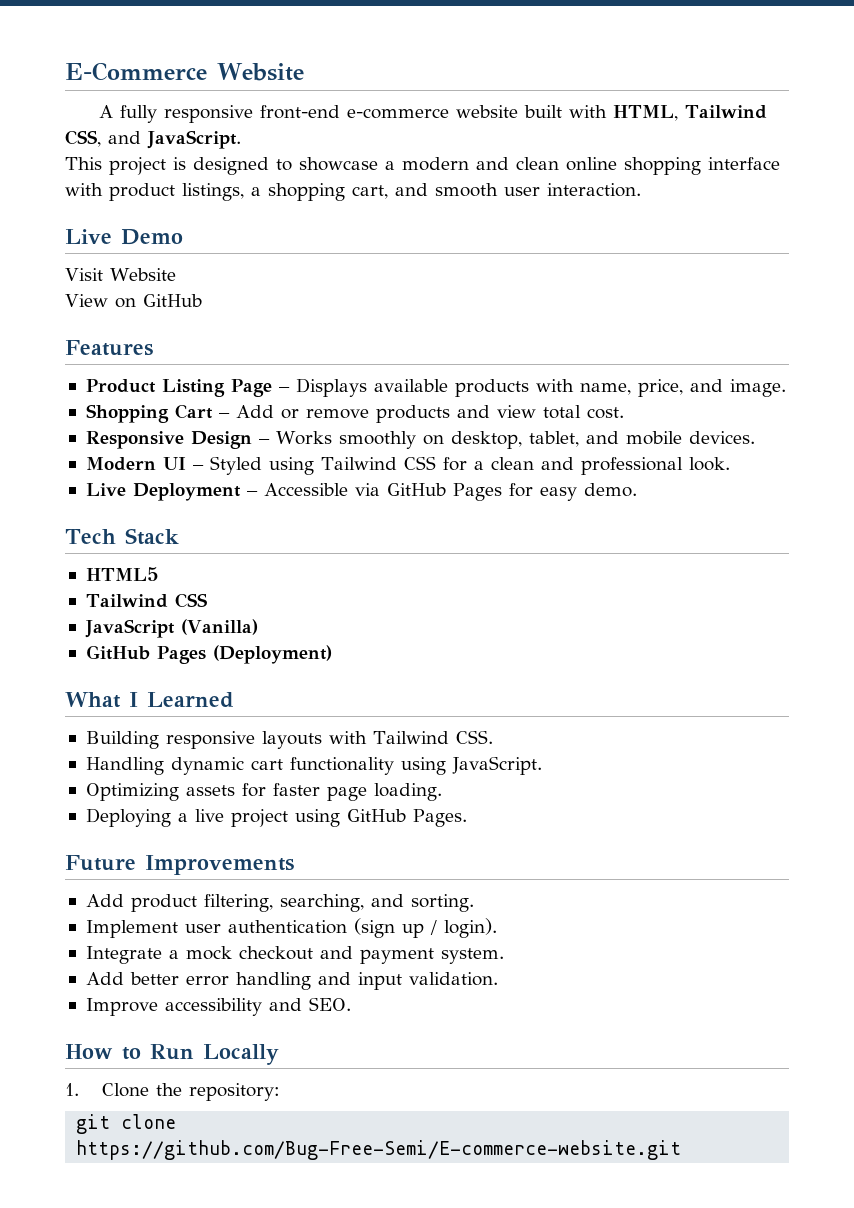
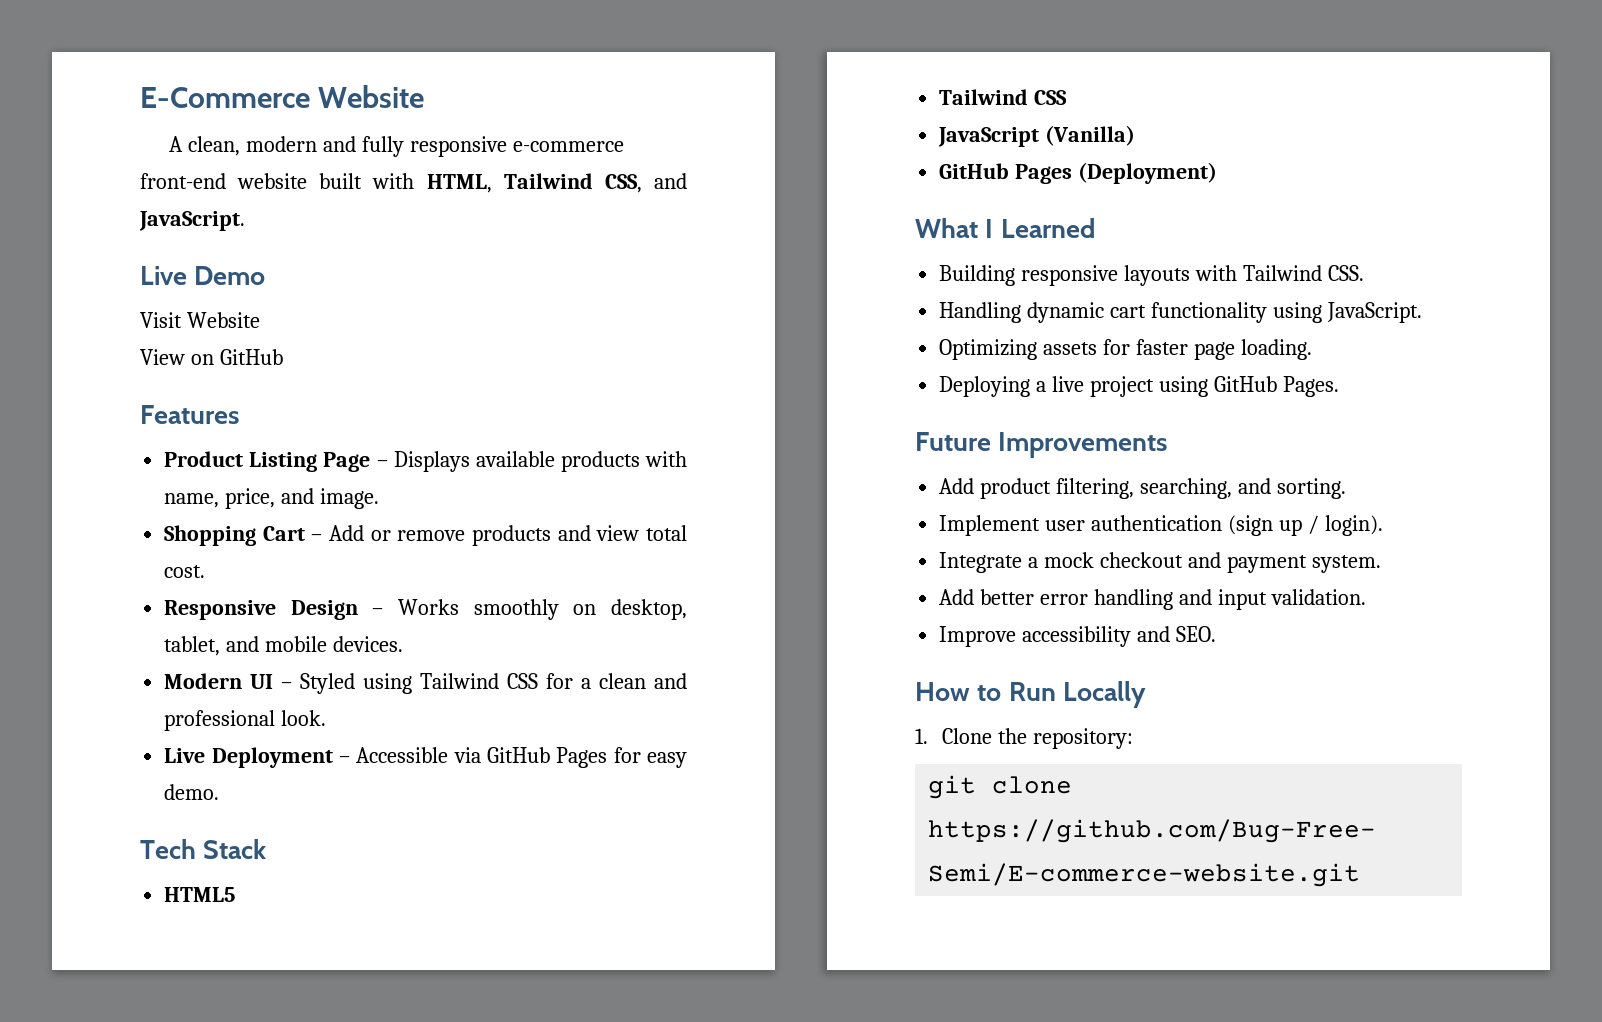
- A fully responsive front-end e-commerce website built with HTML, Tailwind CSS, and JavaScript.
+ A clean, modern and fully responsive e-commerce front-end website built with HTML, Tailwind CSS, and JavaScript.
- This project is designed to showcase a modern and clean online shopping interface with product listings, a shopping cart, and smooth user interaction.

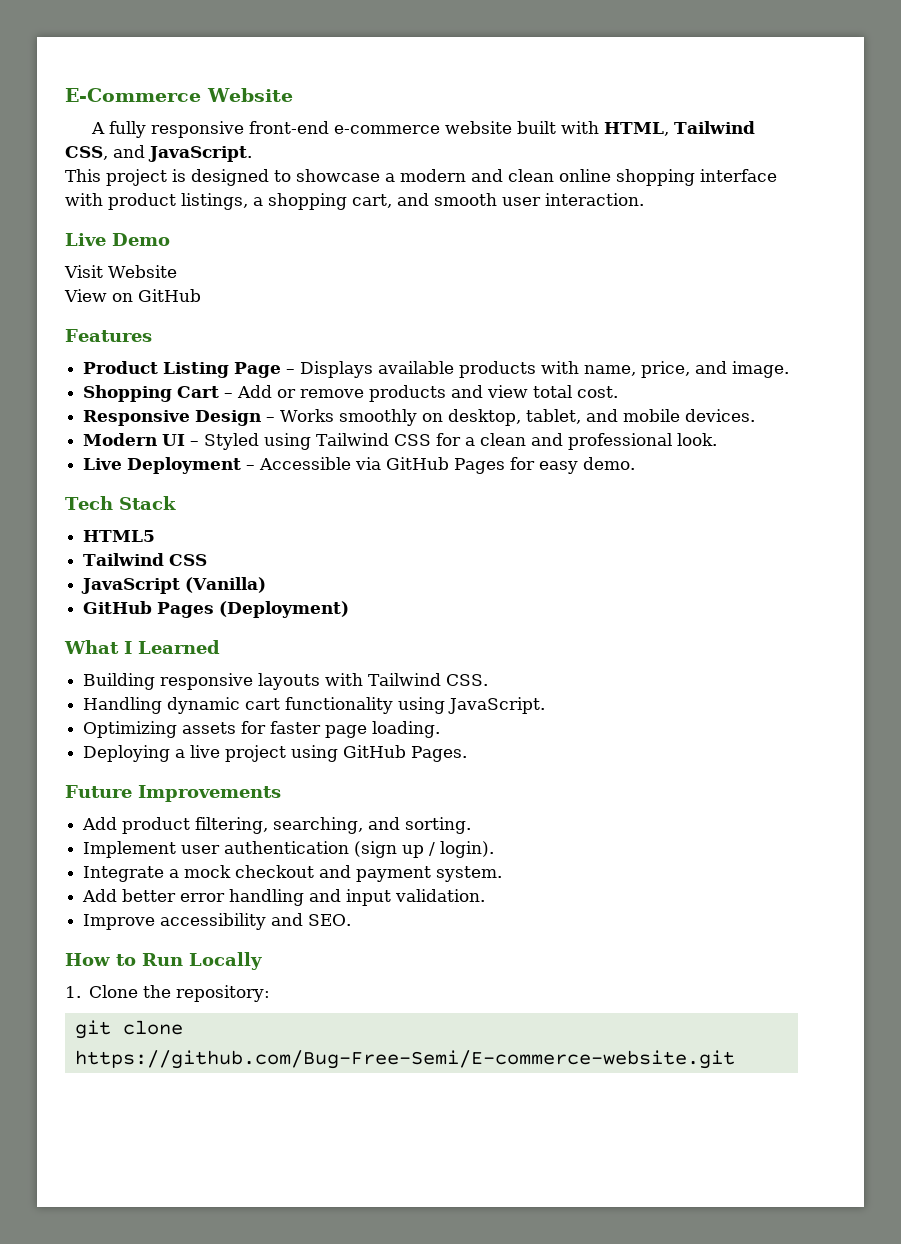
- A clean, modern and fully responsive e-commerce front-end website built with HTML, Tailwind CSS, and JavaScript.
+ A fully responsive front-end e-commerce website built with HTML, Tailwind CSS, and JavaScript.
+ This project is designed to showcase a modern and clean online shopping interface with product listings, a shopping cart, and smooth user interaction.

